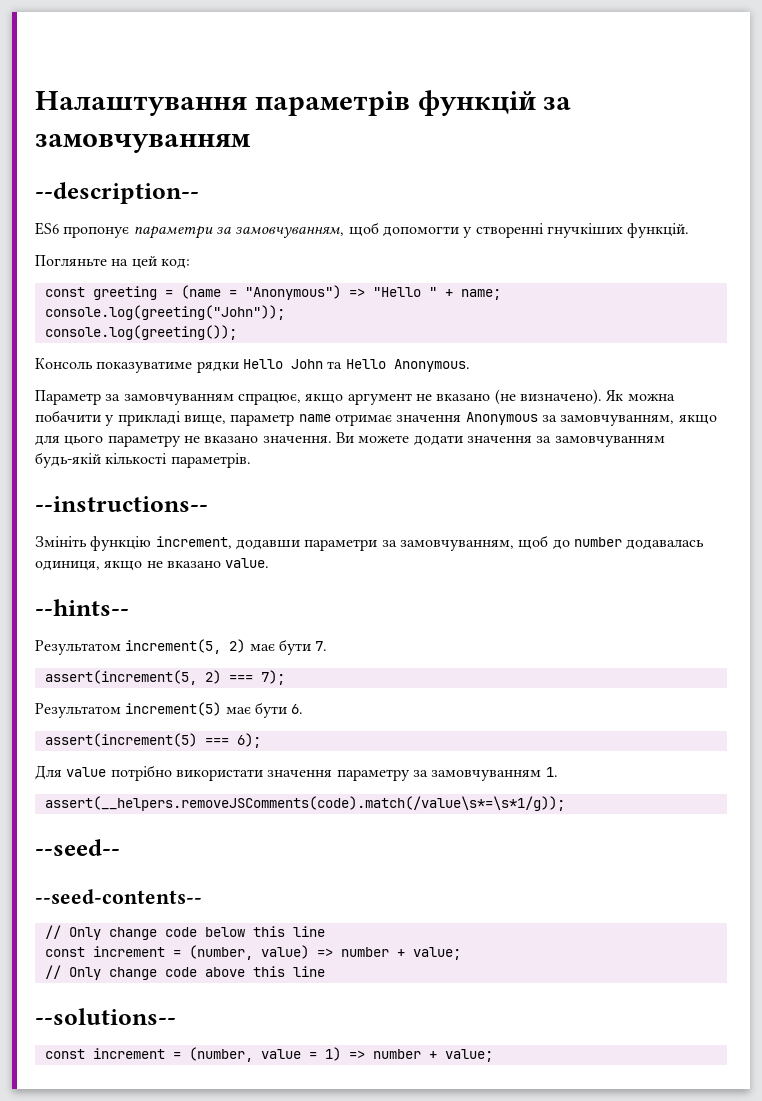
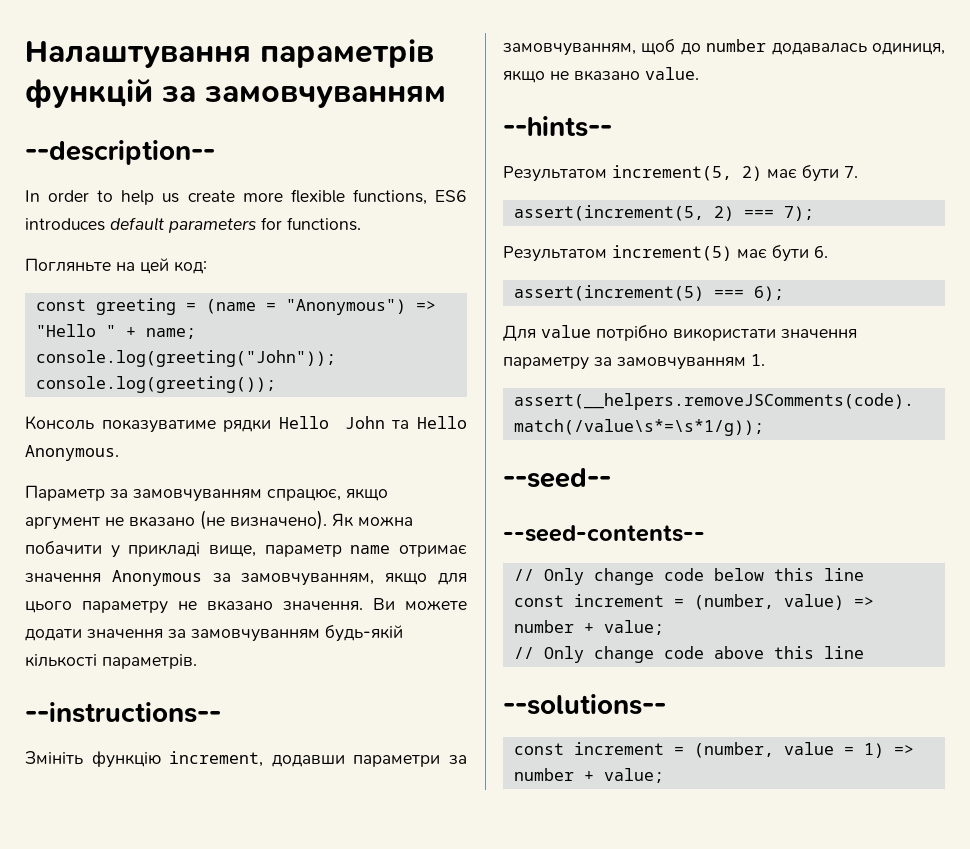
- ES6 пропонує параметри за замовчуванням, щоб допомогти у створенні гнучкіших функцій.
+ In order to help us create more flexible functions, ES6 introduces default parameters for functions.

